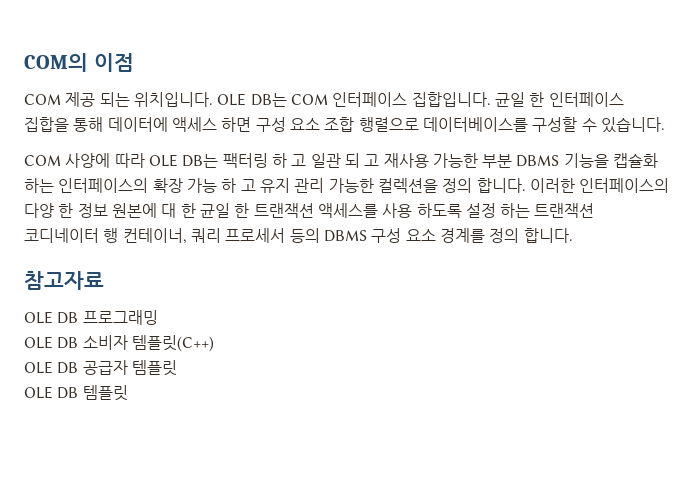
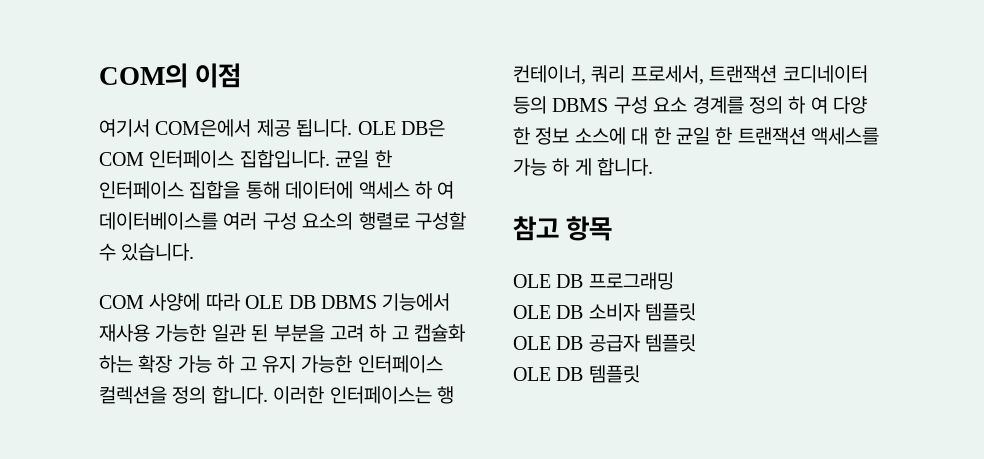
- COM 제공 되는 위치입니다. OLE DB는 COM 인터페이스 집합입니다.
+ 여기서 COM은에서 제공 됩니다. OLE DB은 COM 인터페이스 집합입니다.
- 균일 한 인터페이스 집합을 통해 데이터에 액세스 하면 구성 요소 조합 행렬으로 데이터베이스를 구성할 수 있습니다.
+ 균일 한 인터페이스 집합을 통해 데이터에 액세스 하 여 데이터베이스를 여러 구성 요소의 행렬로 구성할 수 있습니다.
- COM 사양에 따라 OLE DB는 팩터링 하 고 일관 되 고 재사용 가능한 부분 DBMS 기능을 캡슐화 하는 인터페이스의 확장 가능 하 고 유지 관리 가능한 컬렉션을 정의 합니다.
+ COM 사양에 따라 OLE DB DBMS 기능에서 재사용 가능한 일관 된 부분을 고려 하 고 캡슐화 하는 확장 가능 하 고 유지 가능한 인터페이스 컬렉션을 정의 합니다.
- 이러한 인터페이스의 다양 한 정보 원본에 대 한 균일 한 트랜잭션 액세스를 사용 하도록 설정 하는 트랜잭션 코디네이터 행 컨테이너, 쿼리 프로세서 등의 DBMS 구성 요소 경계를 정의 합니다.
+ 이러한 인터페이스는 행 컨테이너, 쿼리 프로세서, 트랜잭션 코디네이터 등의 DBMS 구성 요소 경계를 정의 하 여 다양 한 정보 소스에 대 한 균일 한 트랜잭션 액세스를 가능 하 게 합니다.
- 참고자료
+ 참고 항목
- OLE DB 소비자 템플릿(C++)
+ OLE DB 소비자 템플릿

